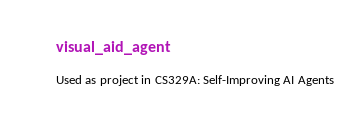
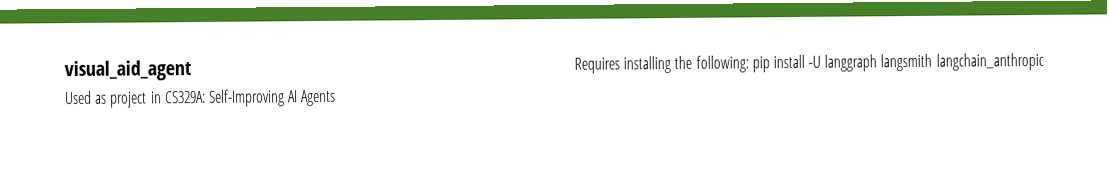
+ Requires installing the following: pip install -U langgraph langsmith langchain_anthropic

